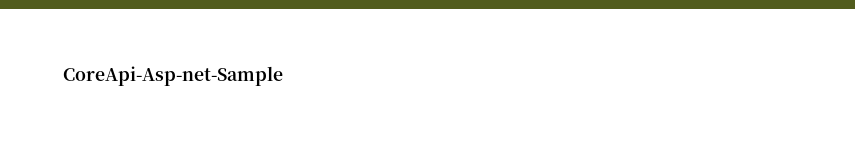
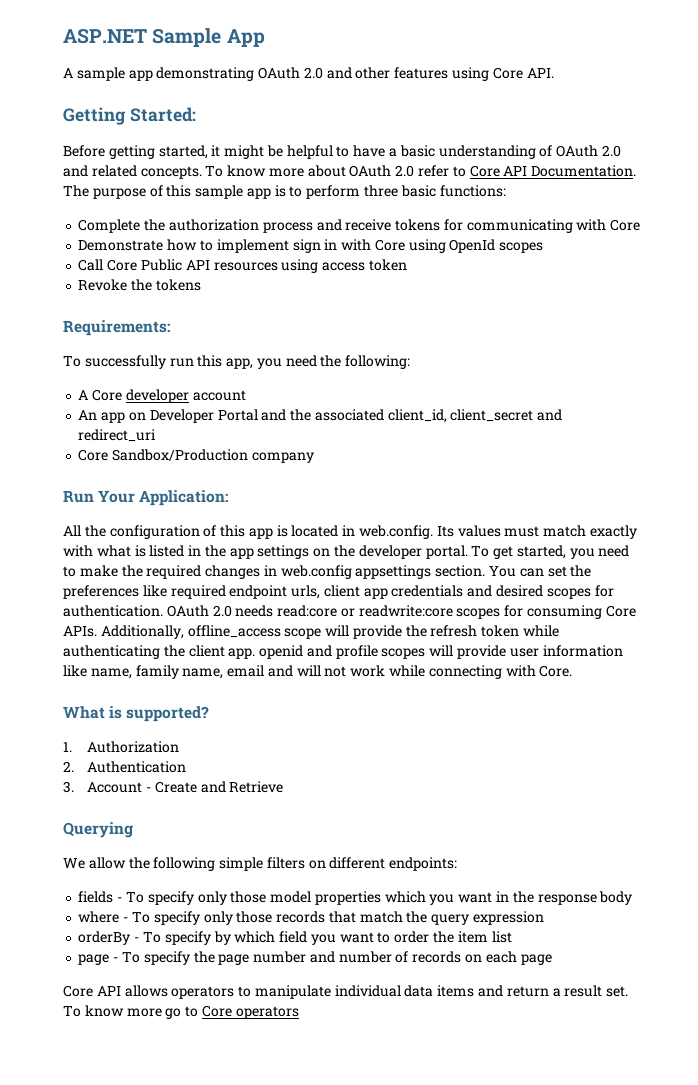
- CoreApi-Asp-net-Sample
+ ASP.NET Sample App
+ A sample app demonstrating OAuth 2.0 and other features using Core API.
+ Getting Started:
+ Before getting started, it might be helpful to have a basic understanding of OAuth 2.0 and related concepts. To know more about OAuth 2.0 refer to Core API Documentation. The purpose of this sample app is to perform three basic functions:
+ Complete the authorization process and receive tokens for communicating with Core
+ Demonstrate how to implement sign in with Core using OpenId scopes
+ Call Core Public API resources using access token
+ Revoke the tokens
+ Requirements:
+ To successfully run this app, you need the following:
+ A Core developer account
+ An app on Developer Portal and the associated client_id, client_secret and redirect_uri
+ Core Sandbox/Production company
+ Run Your Application:
+ All the configuration of this app is located in web.config. Its values must match exactly with what is listed in the app settings on the developer portal. To get started, you need to make the required changes in web.config appsettings section. You can set the preferences like required endpoint urls, client app credentials and desired scopes for authentication. OAuth 2.0 needs read:core or readwrite:core scopes for consuming Core APIs. Additionally, offline_access scope will provide the refresh token while authenticating the client app. openid and profile scopes will provide user information like name, family name, email and will not work while connecting with Core.
+ What is supported?
+ 1. Authorization
+ 2. Authentication
+ 3. Account - Create and Retrieve
+ Querying
+ We allow the following simple filters on different endpoints:
+ fields - To specify only those model properties which you want in the response body
+ where - To specify only those records that match the query expression
+ orderBy - To specify by which field you want to order the item list
+ page - To specify the page number and number of records on each page
+ Core API allows operators to manipulate individual data items and return a result set. To know more go to Core operators

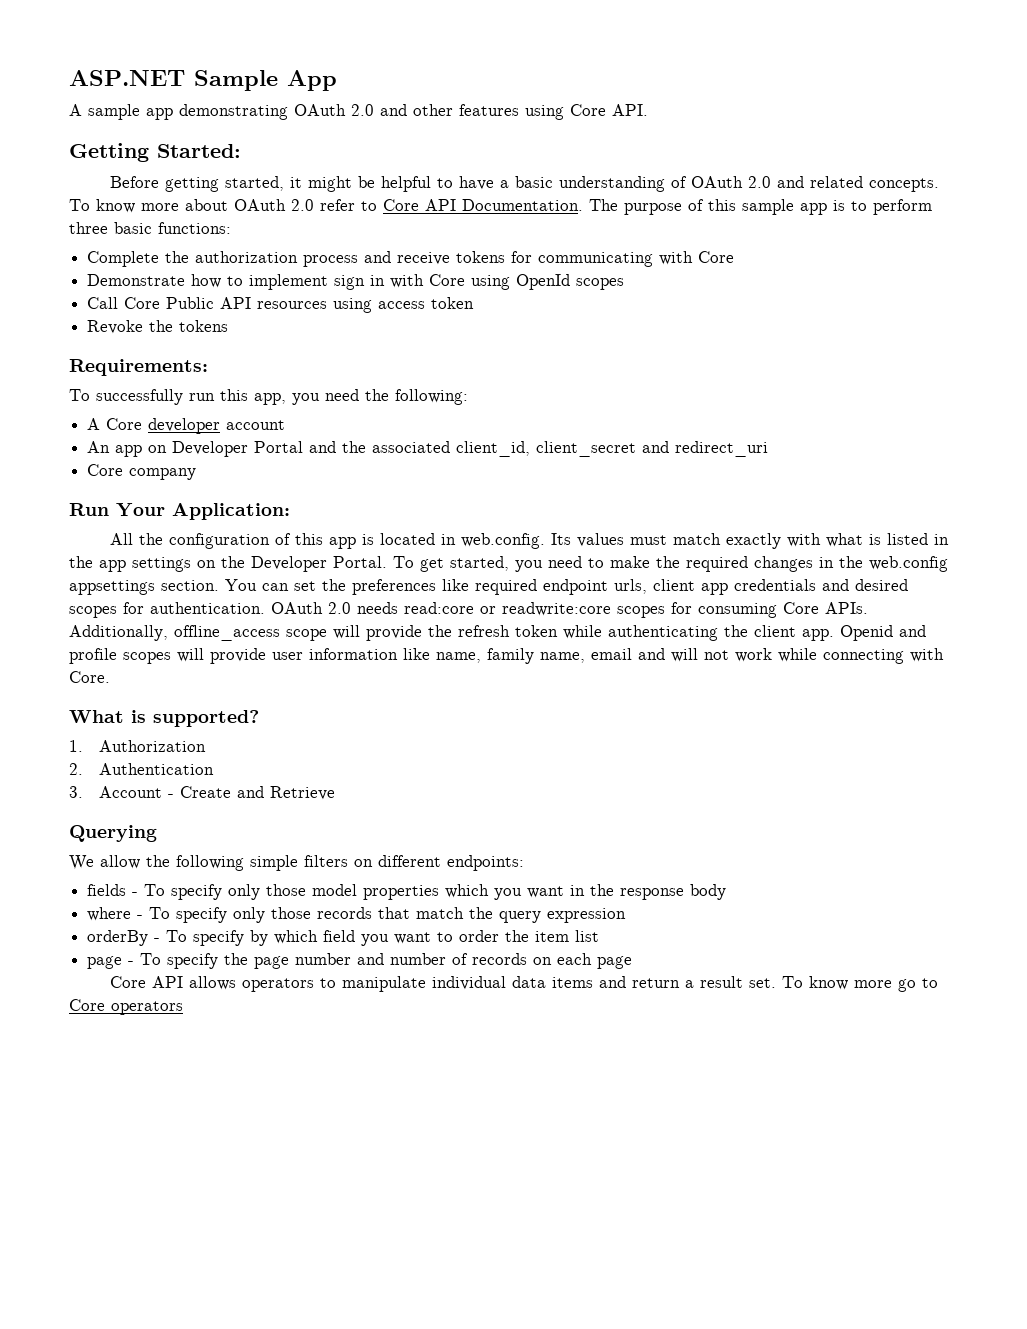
- Core Sandbox/Production company
+ Core company
- All the configuration of this app is located in web.config. Its values must match exactly with what is listed in the app settings on the developer portal.
+ All the configuration of this app is located in web.config. Its values must match exactly with what is listed in the app settings on the Developer Portal.
- To get started, you need to make the required changes in web.config appsettings section.
+ To get started, you need to make the required changes in the web.config appsettings section.
- Additionally, offline_access scope will provide the refresh token while authenticating the client app. openid and profile scopes will provide user information like name, family name, email and will not work while connecting with Core.
+ Additionally, offline_access scope will provide the refresh token while authenticating the client app. Openid and profile scopes will provide user information like name, family name, email and will not work while connecting with Core.

